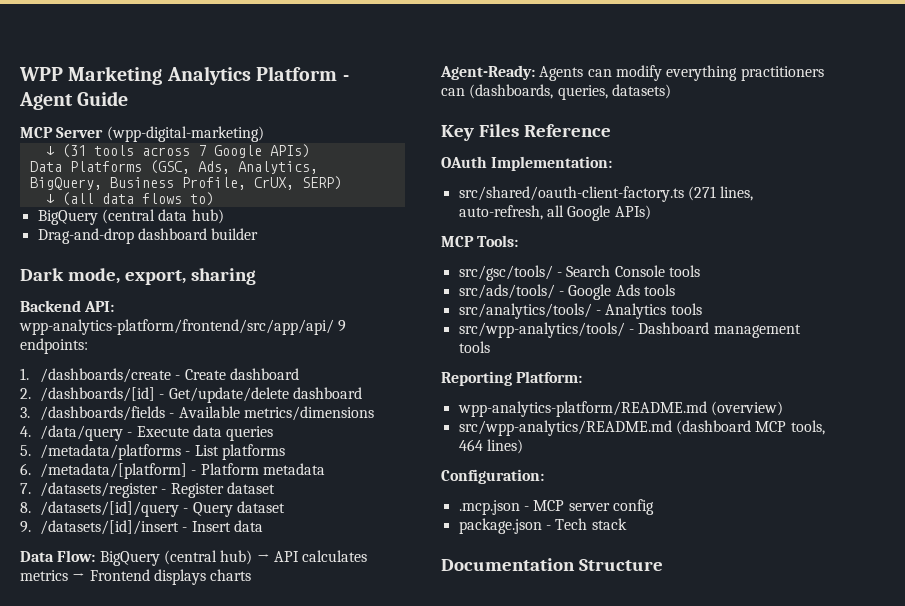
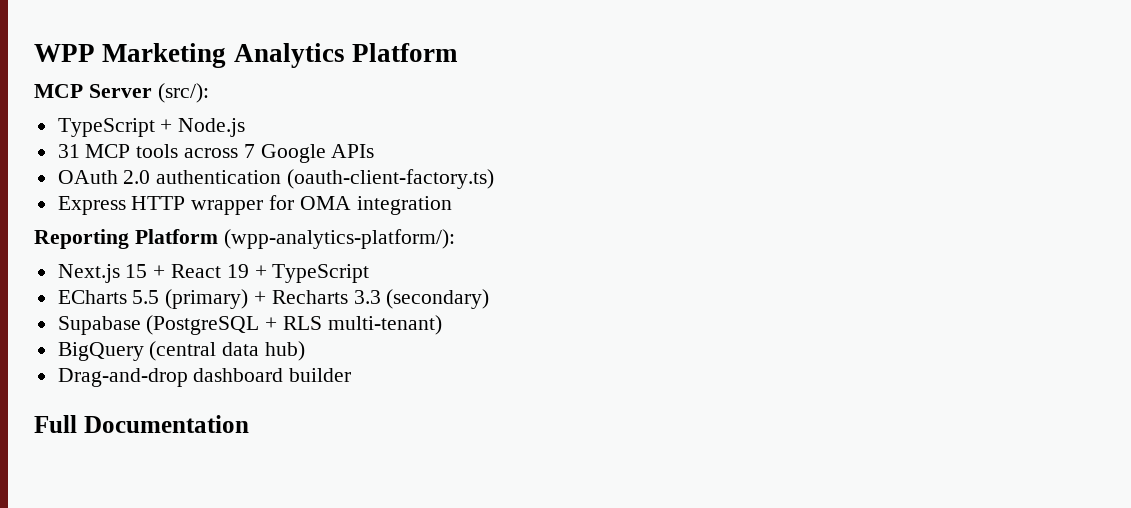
- WPP Marketing Analytics Platform - Agent Guide
+ WPP Marketing Analytics Platform
- MCP Server (wpp-digital-marketing)
- ↓ (31 tools across 7 Google APIs)
- Data Platforms (GSC, Ads, Analytics, BigQuery, Business Profile, CrUX, SERP)
- ↓ (all data flows to)
+ MCP Server (src/):
+ TypeScript + Node.js
+ 31 MCP tools across 7 Google APIs
+ OAuth 2.0 authentication (oauth-client-factory.ts)
+ Express HTTP wrapper for OMA integration
+ Reporting Platform (wpp-analytics-platform/):
+ Next.js 15 + React 19 + TypeScript
+ ECharts 5.5 (primary) + Recharts 3.3 (secondary)
+ Supabase (PostgreSQL + RLS multi-tenant)
- Dark mode, export, sharing
- Backend API: wpp-analytics-platform/frontend/src/app/api/ 9 endpoints:
- 1. /dashboards/create - Create dashboard
- 2. /dashboards/[id] - Get/update/delete dashboard
- 3. /dashboards/fields - Available metrics/dimensions
- 4. /data/query - Execute data queries
- 5. /metadata/platforms - List platforms
- 6. /metadata/[platform] - Platform metadata
- 7. /datasets/register - Register dataset
- 8. /datasets/[id]/query - Query dataset
- 9. /datasets/[id]/insert - Insert data
- Data Flow: BigQuery (central hub) → API calculates metrics → Frontend displays charts
- Agent-Ready: Agents can modify everything practitioners can (dashboards, queries, datasets)
- Key Files Reference
- OAuth Implementation:
- src/shared/oauth-client-factory.ts (271 lines, auto-refresh, all Google APIs)
- MCP Tools:
- src/gsc/tools/ - Search Console tools
- src/ads/tools/ - Google Ads tools
- src/analytics/tools/ - Analytics tools
- src/wpp-analytics/tools/ - Dashboard management tools
- Reporting Platform:
- wpp-analytics-platform/README.md (overview)
- src/wpp-analytics/README.md (dashboard MCP tools, 464 lines)
- Configuration:
- .mcp.json - MCP server config
- package.json - Tech stack
- Documentation Structure
+ Full Documentation

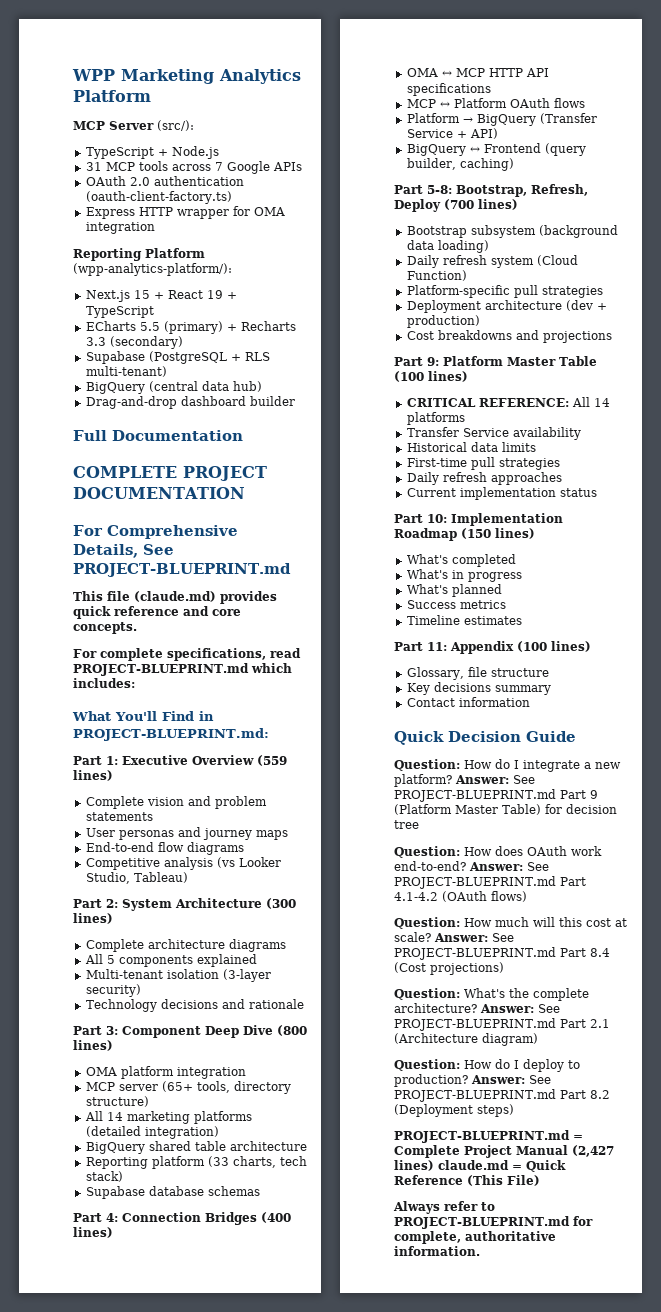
+ COMPLETE PROJECT DOCUMENTATION
+ For Comprehensive Details, See PROJECT-BLUEPRINT.md
+ This file (claude.md) provides quick reference and core concepts.
+ For complete specifications, read PROJECT-BLUEPRINT.md which includes:
+ What You'll Find in PROJECT-BLUEPRINT.md:
+ Part 1: Executive Overview (559 lines)
+ Complete vision and problem statements
+ User personas and journey maps
+ End-to-end flow diagrams
+ Competitive analysis (vs Looker Studio, Tableau)
+ Part 2: System Architecture (300 lines)
+ Complete architecture diagrams
+ All 5 components explained
+ Multi-tenant isolation (3-layer security)
+ Technology decisions and rationale
+ Part 3: Component Deep Dive (800 lines)
+ OMA platform integration
+ MCP server (65+ tools, directory structure)
+ All 14 marketing platforms (detailed integration)
+ BigQuery shared table architecture
+ Reporting platform (33 charts, tech stack)
+ Supabase database schemas
+ Part 4: Connection Bridges (400 lines)
+ OMA ↔ MCP HTTP API specifications
+ MCP ↔ Platform OAuth flows
+ Platform → BigQuery (Transfer Service + API)
+ BigQuery ↔ Frontend (query builder, caching)
+ Part 5-8: Bootstrap, Refresh, Deploy (700 lines)
+ Bootstrap subsystem (background data loading)
+ Daily refresh system (Cloud Function)
+ Platform-specific pull strategies
+ Deployment architecture (dev + production)
+ Cost breakdowns and projections
+ Part 9: Platform Master Table (100 lines)
+ CRITICAL REFERENCE: All 14 platforms
+ Transfer Service availability
+ Historical data limits
+ First-time pull strategies
+ Daily refresh approaches
+ Current implementation status
+ Part 10: Implementation Roadmap (150 lines)
+ What's completed
+ What's in progress
+ What's planned
+ Success metrics
+ Timeline estimates
+ Part 11: Appendix (100 lines)
+ Glossary, file structure
+ Key decisions summary
+ Contact information
+ Quick Decision Guide
+ Question: How do I integrate a new platform? Answer: See PROJECT-BLUEPRINT.md Part 9 (Platform Master Table) for decision tree
+ Question: How does OAuth work end-to-end? Answer: See PROJECT-BLUEPRINT.md Part 4.1-4.2 (OAuth flows)
+ Question: How much will this cost at scale? Answer: See PROJECT-BLUEPRINT.md Part 8.4 (Cost projections)
+ Question: What's the complete architecture? Answer: See PROJECT-BLUEPRINT.md Part 2.1 (Architecture diagram)
+ Question: How do I deploy to production? Answer: See PROJECT-BLUEPRINT.md Part 8.2 (Deployment steps)
+ PROJECT-BLUEPRINT.md = Complete Project Manual (2,427 lines) claude.md = Quick Reference (This File)
+ Always refer to PROJECT-BLUEPRINT.md for complete, authoritative information.

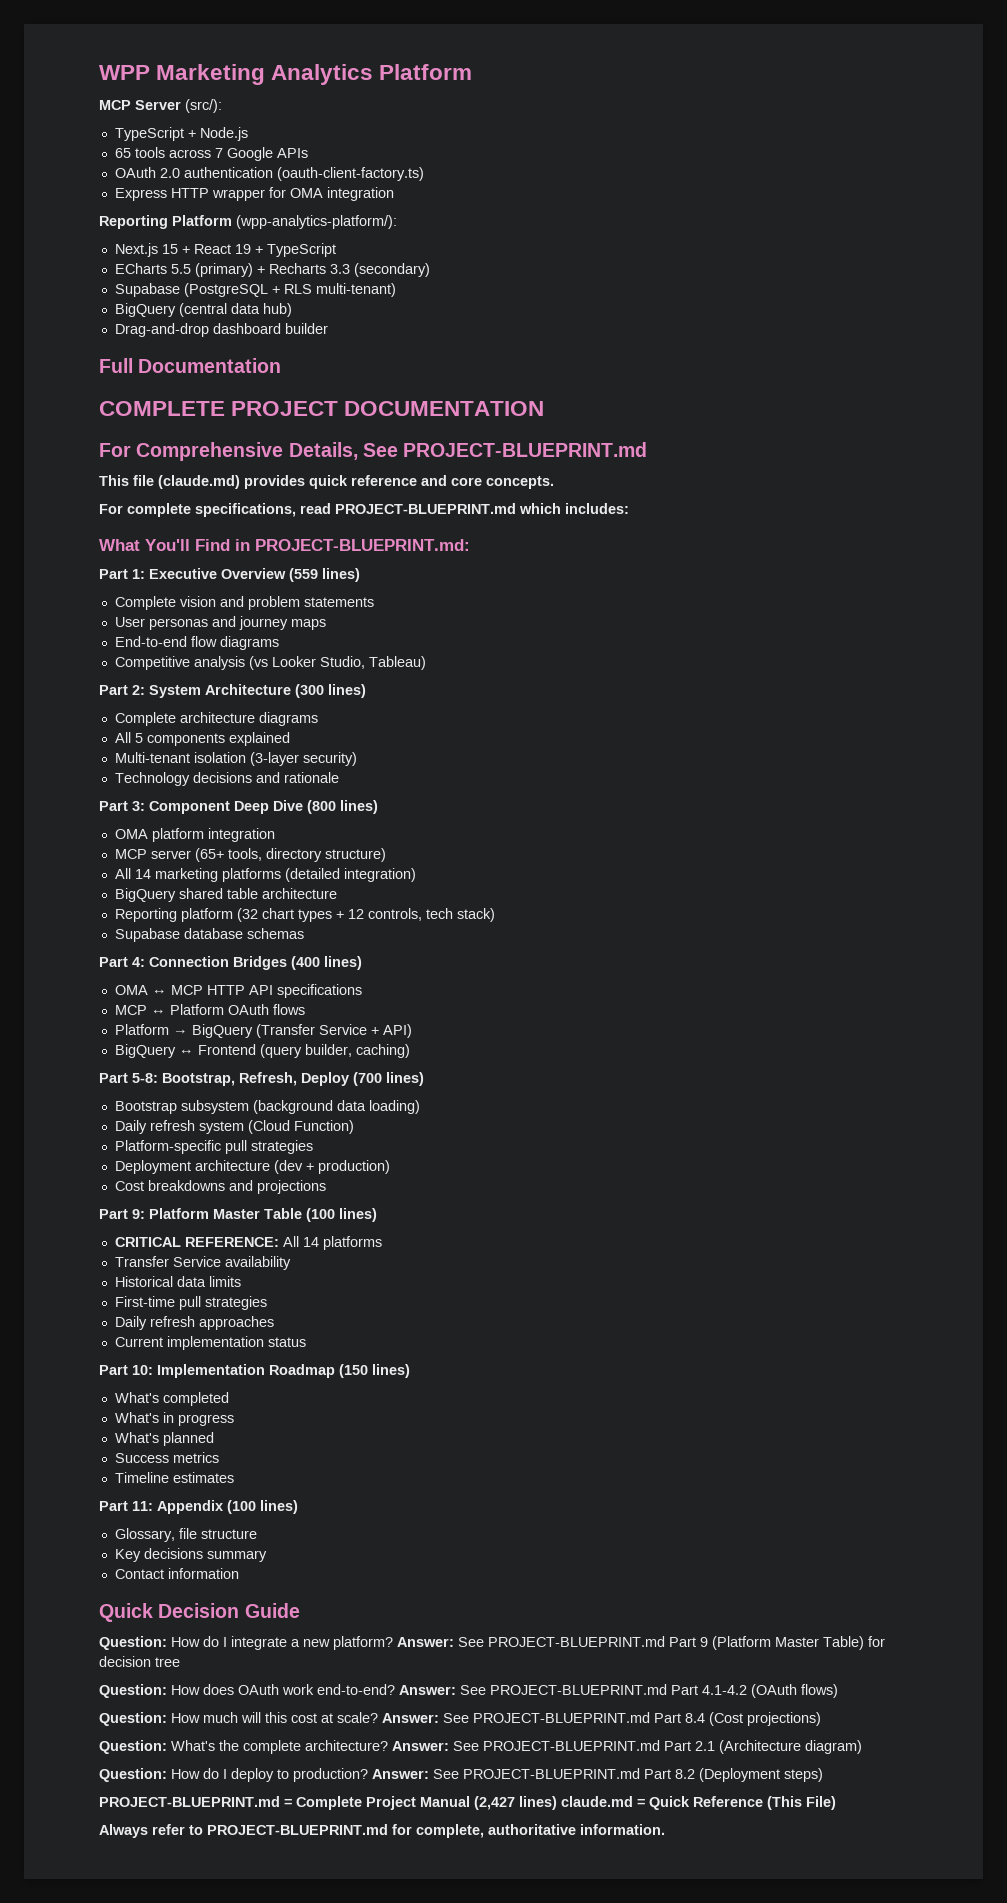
- 31 MCP tools across 7 Google APIs
+ 65 tools across 7 Google APIs
- Reporting platform (33 charts, tech stack)
+ Reporting platform (32 chart types + 12 controls, tech stack)

